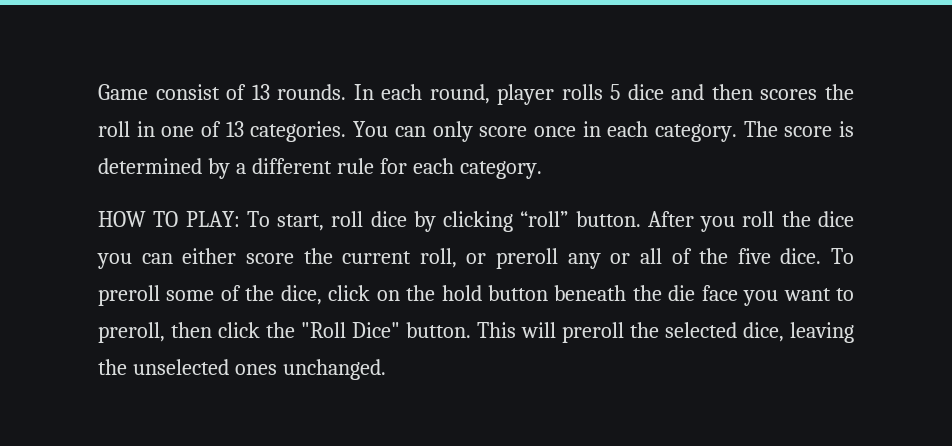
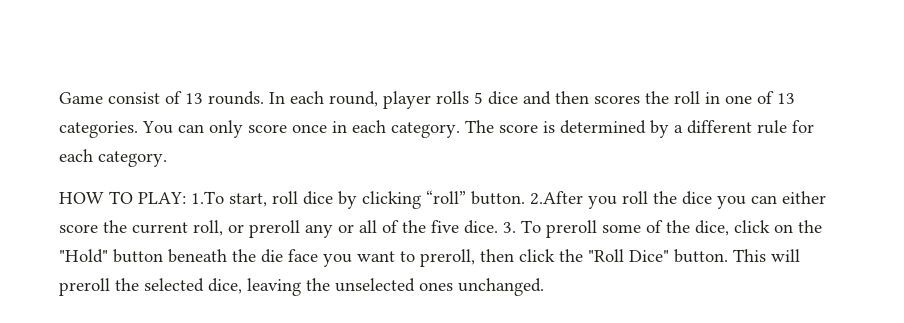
- HOW TO PLAY: To start, roll dice by clicking “roll” button.
+ HOW TO PLAY: 1.To start, roll dice by clicking “roll” button.
- After you roll the dice you can either score the current roll, or preroll any or all of the five dice.
+ 2.After you roll the dice you can either score the current roll, or preroll any or all of the five dice.
- To preroll some of the dice, click on the hold button beneath the die face you want to preroll, then click the "Roll Dice" button.
+ 3. To preroll some of the dice, click on the "Hold" button beneath the die face you want to preroll, then click the "Roll Dice" button.

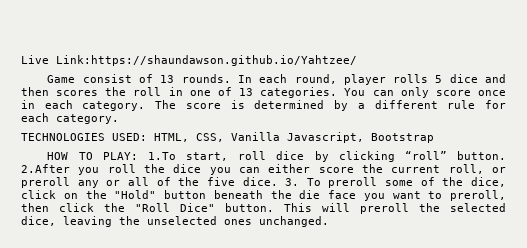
+ Live Link:https://shaundawson.github.io/Yahtzee/
+ TECHNOLOGIES USED: HTML, CSS, Vanilla Javascript, Bootstrap

